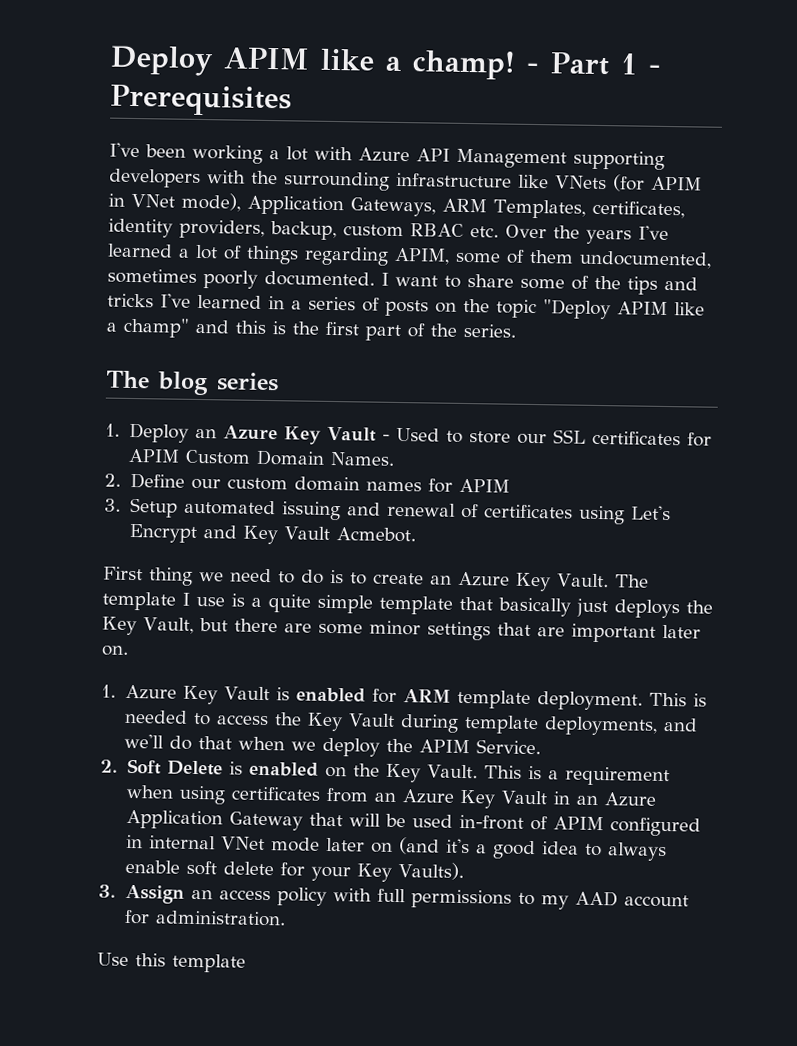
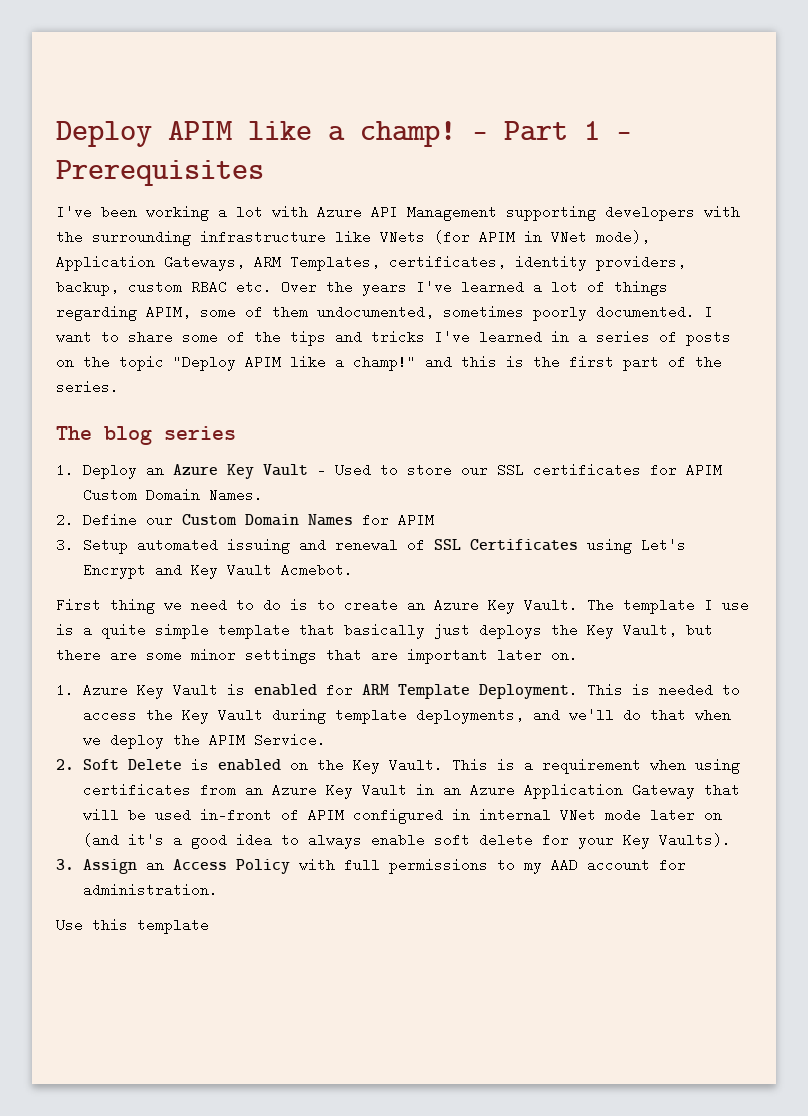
- I want to share some of the tips and tricks I've learned in a series of posts on the topic "Deploy APIM like a champ" and this is the first part of the series.
+ I want to share some of the tips and tricks I've learned in a series of posts on the topic "Deploy APIM like a champ!" and this is the first part of the series.
- 2. Define our custom domain names for APIM
+ 2. Define our Custom Domain Names for APIM
- 3. Setup automated issuing and renewal of certificates using Let's Encrypt and Key Vault Acmebot.
+ 3. Setup automated issuing and renewal of SSL Certificates using Let's Encrypt and Key Vault Acmebot.
- 1. Azure Key Vault is enabled for ARM template deployment.
+ 1. Azure Key Vault is enabled for ARM Template Deployment.
- 3. Assign an access policy with full permissions to my AAD account for administration.
+ 3. Assign an Access Policy with full permissions to my AAD account for administration.

